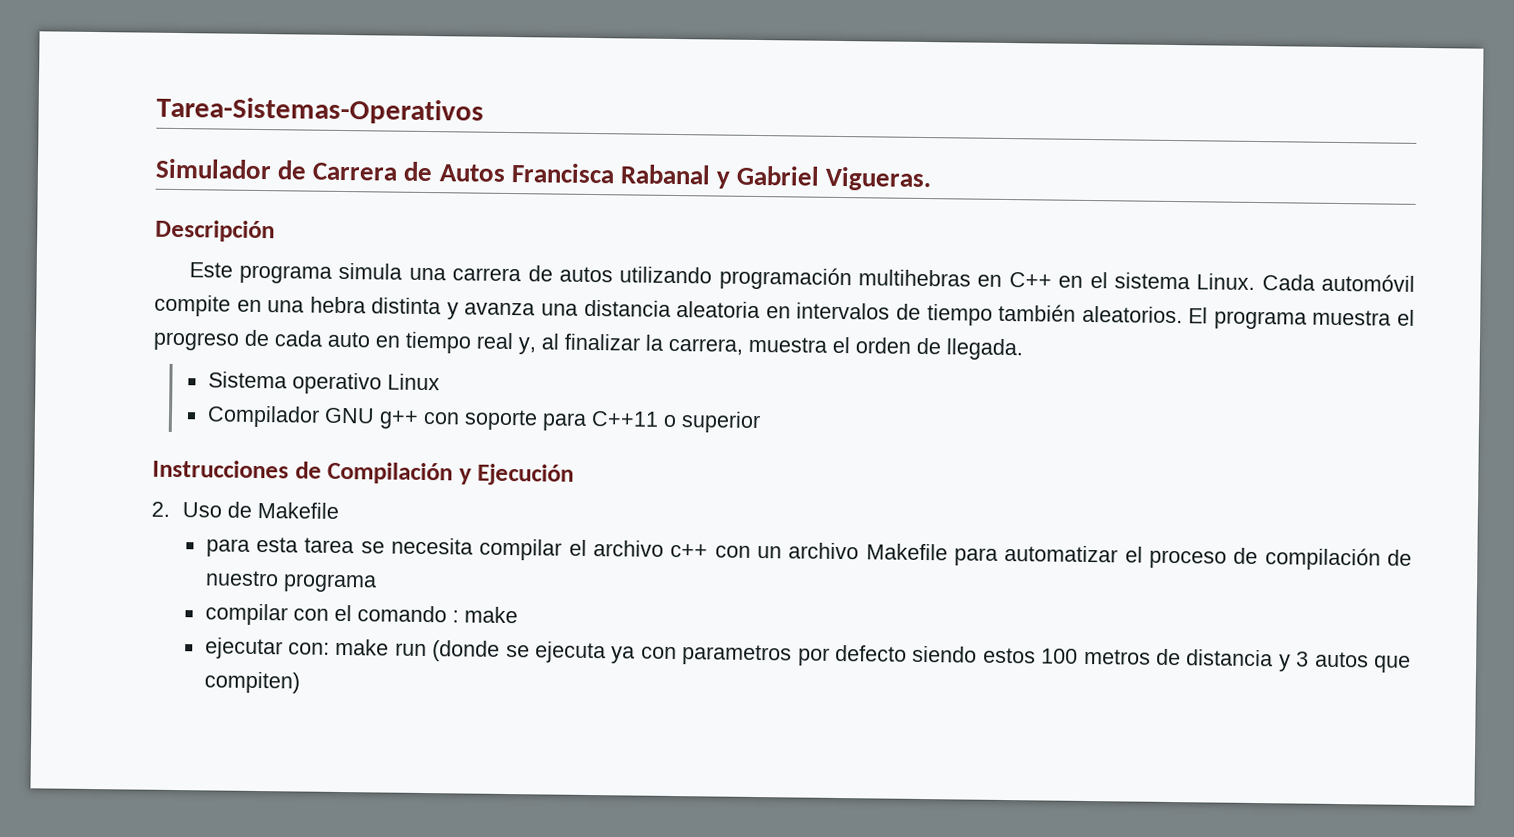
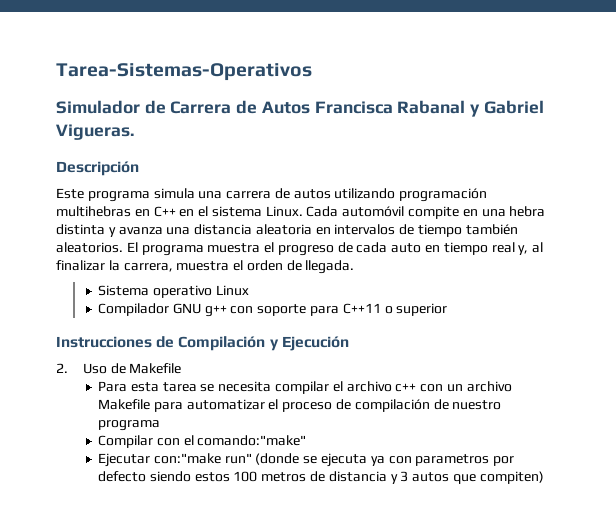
- para esta tarea se necesita compilar el archivo c++ con un archivo Makefile para automatizar el proceso de compilación de nuestro programa
+ Para esta tarea se necesita compilar el archivo c++ con un archivo Makefile para automatizar el proceso de compilación de nuestro programa
- compilar con el comando : make
- ejecutar con: make run (donde se ejecuta ya con parametros por defecto siendo estos 100 metros de distancia y 3 autos que compiten)
+ Compilar con el comando:"make"
+ Ejecutar con:"make run" (donde se ejecuta ya con parametros por defecto siendo estos 100 metros de distancia y 3 autos que compiten)

